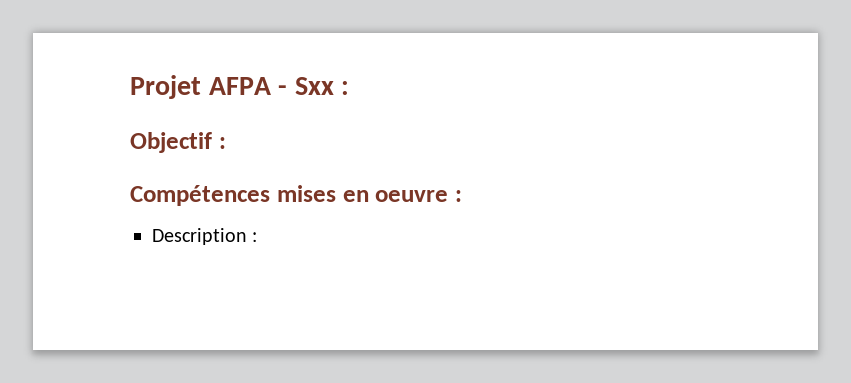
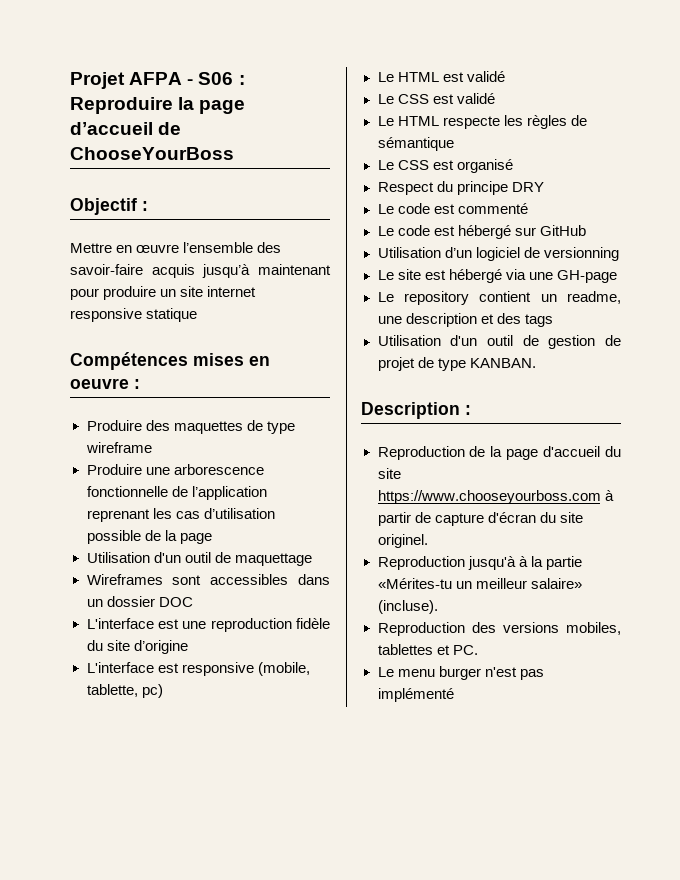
- Projet AFPA - Sxx :
+ Projet AFPA - S06 : Reproduire la page d’accueil de ChooseYourBoss
  Objectif :
+ Mettre en œuvre l’ensemble des savoir-faire acquis jusqu’à maintenant pour produire un site internet responsive statique
+ Produire des maquettes de type wireframe
+ Produire une arborescence fonctionnelle de l’application reprenant les cas d’utilisation possible de la page
+ Utilisation d'un outil de maquettage
+ Wireframes sont accessibles dans un dossier DOC
+ L'interface est une reproduction fidèle du site d’origine
+ L'interface est responsive (mobile, tablette, pc)
+ Le HTML est validé
+ Le CSS est validé
+ Le HTML respecte les règles de sémantique
+ Le CSS est organisé
+ Respect du principe DRY
+ Le code est commenté
+ Le code est hébergé sur GitHub
+ Utilisation d’un logiciel de versionning
+ Le site est hébergé via une GH-page
+ Le repository contient un readme, une description et des tags
+ Utilisation d'un outil de gestion de projet de type KANBAN.
  Description :
+ Reproduction de la page d'accueil du site https://www.chooseyourboss.com à partir de capture d'écran du site originel.
+ Reproduction jusqu'à à la partie «Mérites-tu un meilleur salaire» (incluse).
+ Reproduction des versions mobiles, tablettes et PC.
+ Le menu burger n'est pas implémenté

